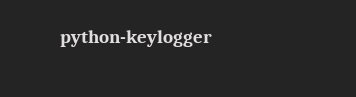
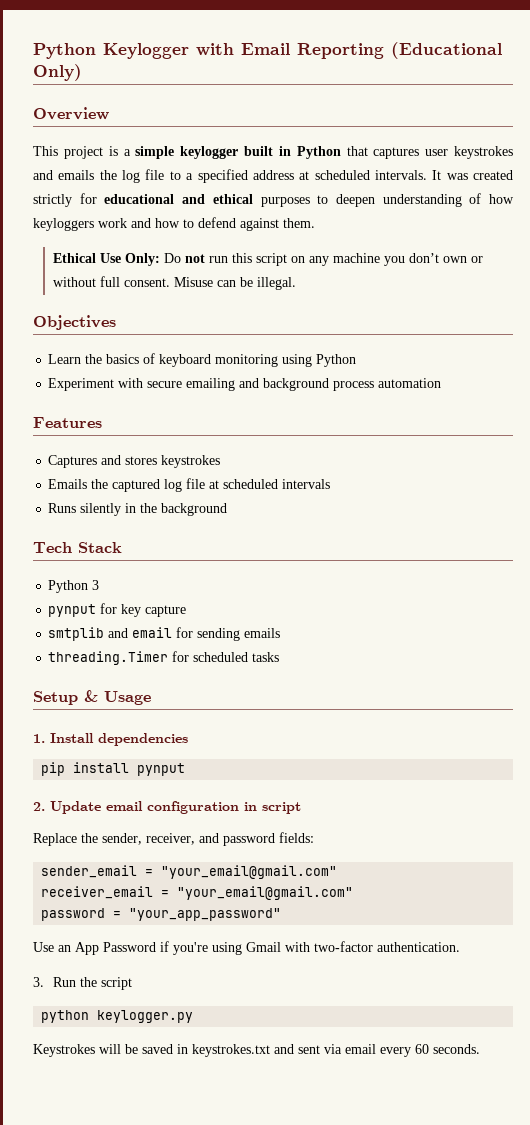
- python-keylogger
+ Python Keylogger with Email Reporting (Educational Only)
+ Overview
+ This project is a simple keylogger built in Python that captures user keystrokes and emails the log file to a specified address at scheduled intervals. It was created strictly for educational and ethical purposes to deepen understanding of how keyloggers work and how to defend against them.
+ Ethical Use Only: Do not run this script on any machine you don’t own or without full consent. Misuse can be illegal.
+ Objectives
+ Learn the basics of keyboard monitoring using Python
+ Experiment with secure emailing and background process automation
+ Features
+ Captures and stores keystrokes
+ Emails the captured log file at scheduled intervals
+ Runs silently in the background
+ Tech Stack
+ Python 3
+ pynput for key capture
+ smtplib and email for sending emails
+ threading.Timer for scheduled tasks
+ Setup & Usage
+ 1. Install dependencies
+ pip install pynput
+ 2. Update email configuration in script
+ Replace the sender, receiver, and password fields:
+ sender_email = "your_email@gmail.com"
+ receiver_email = "your_email@gmail.com"
+ password = "your_app_password"
+ Use an App Password if you're using Gmail with two-factor authentication.
+ 3. Run the script
+ python keylogger.py
+ Keystrokes will be saved in keystrokes.txt and sent via email every 60 seconds.

